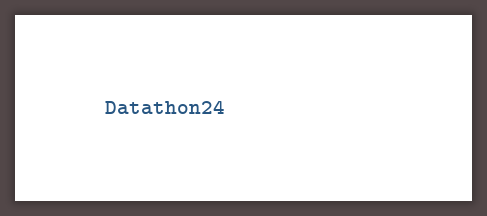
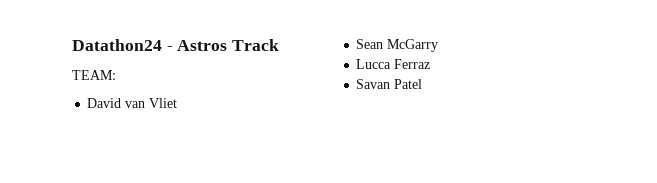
- Datathon24
+ Datathon24 - Astros Track
+ TEAM:
+ David van Vliet
+ Sean McGarry
+ Lucca Ferraz
+ Savan Patel

